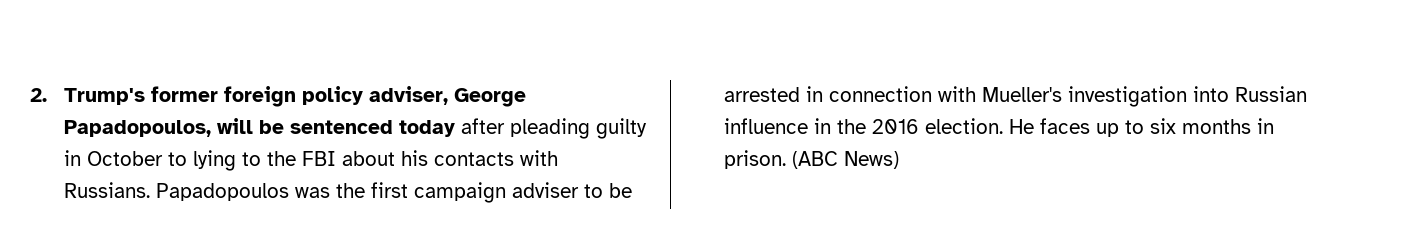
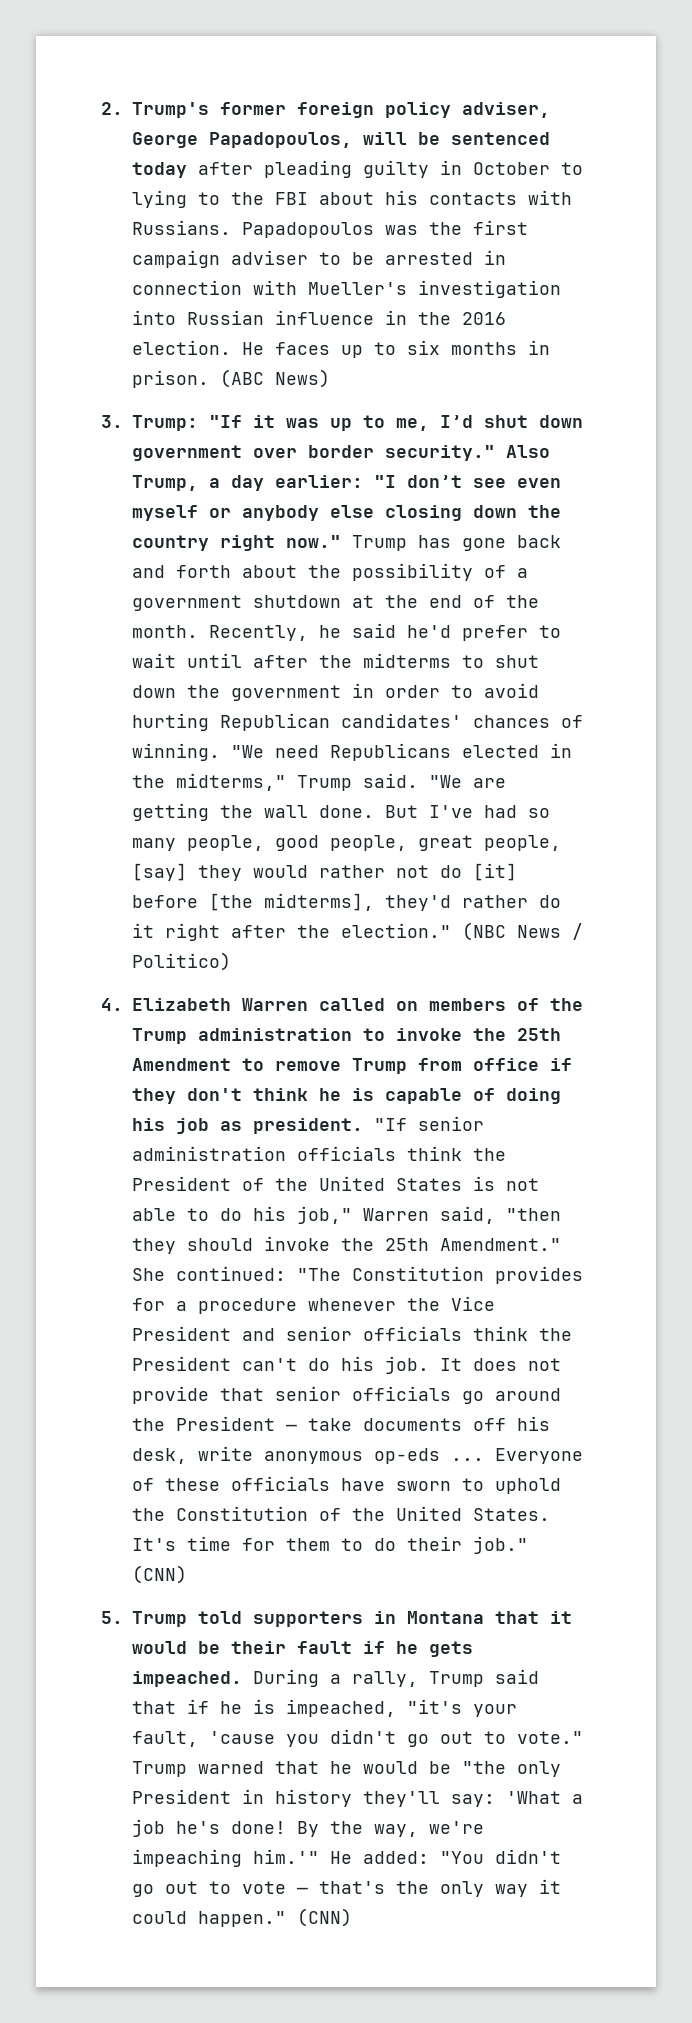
+ 3. Trump: "If it was up to me, I’d shut down government over border security." Also Trump, a day earlier: "I don’t see even myself or anybody else closing down the country right now." Trump has gone back and forth about the possibility of a government shutdown at the end of the month. Recently, he said he'd prefer to wait until after the midterms to shut down the government in order to avoid hurting Republican candidates' chances of winning. "We need Republicans elected in the midterms," Trump said. "We are getting the wall done. But I've had so many people, good people, great people, [say] they would rather not do [it] before [the midterms], they'd rather do it right after the election." (NBC News / Politico)
+ 4. Elizabeth Warren called on members of the Trump administration to invoke the 25th Amendment to remove Trump from office if they don't think he is capable of doing his job as president. "If senior administration officials think the President of the United States is not able to do his job," Warren said, "then they should invoke the 25th Amendment." She continued: "The Constitution provides for a procedure whenever the Vice President and senior officials think the President can't do his job. It does not provide that senior officials go around the President — take documents off his desk, write anonymous op-eds ... Everyone of these officials have sworn to uphold the Constitution of the United States. It's time for them to do their job." (CNN)
+ 5. Trump told supporters in Montana that it would be their fault if he gets impeached. During a rally, Trump said that if he is impeached, "it's your fault, 'cause you didn't go out to vote." Trump warned that he would be "the only President in history they'll say: 'What a job he's done! By the way, we're impeaching him.'" He added: "You didn't go out to vote — that's the only way it could happen." (CNN)

